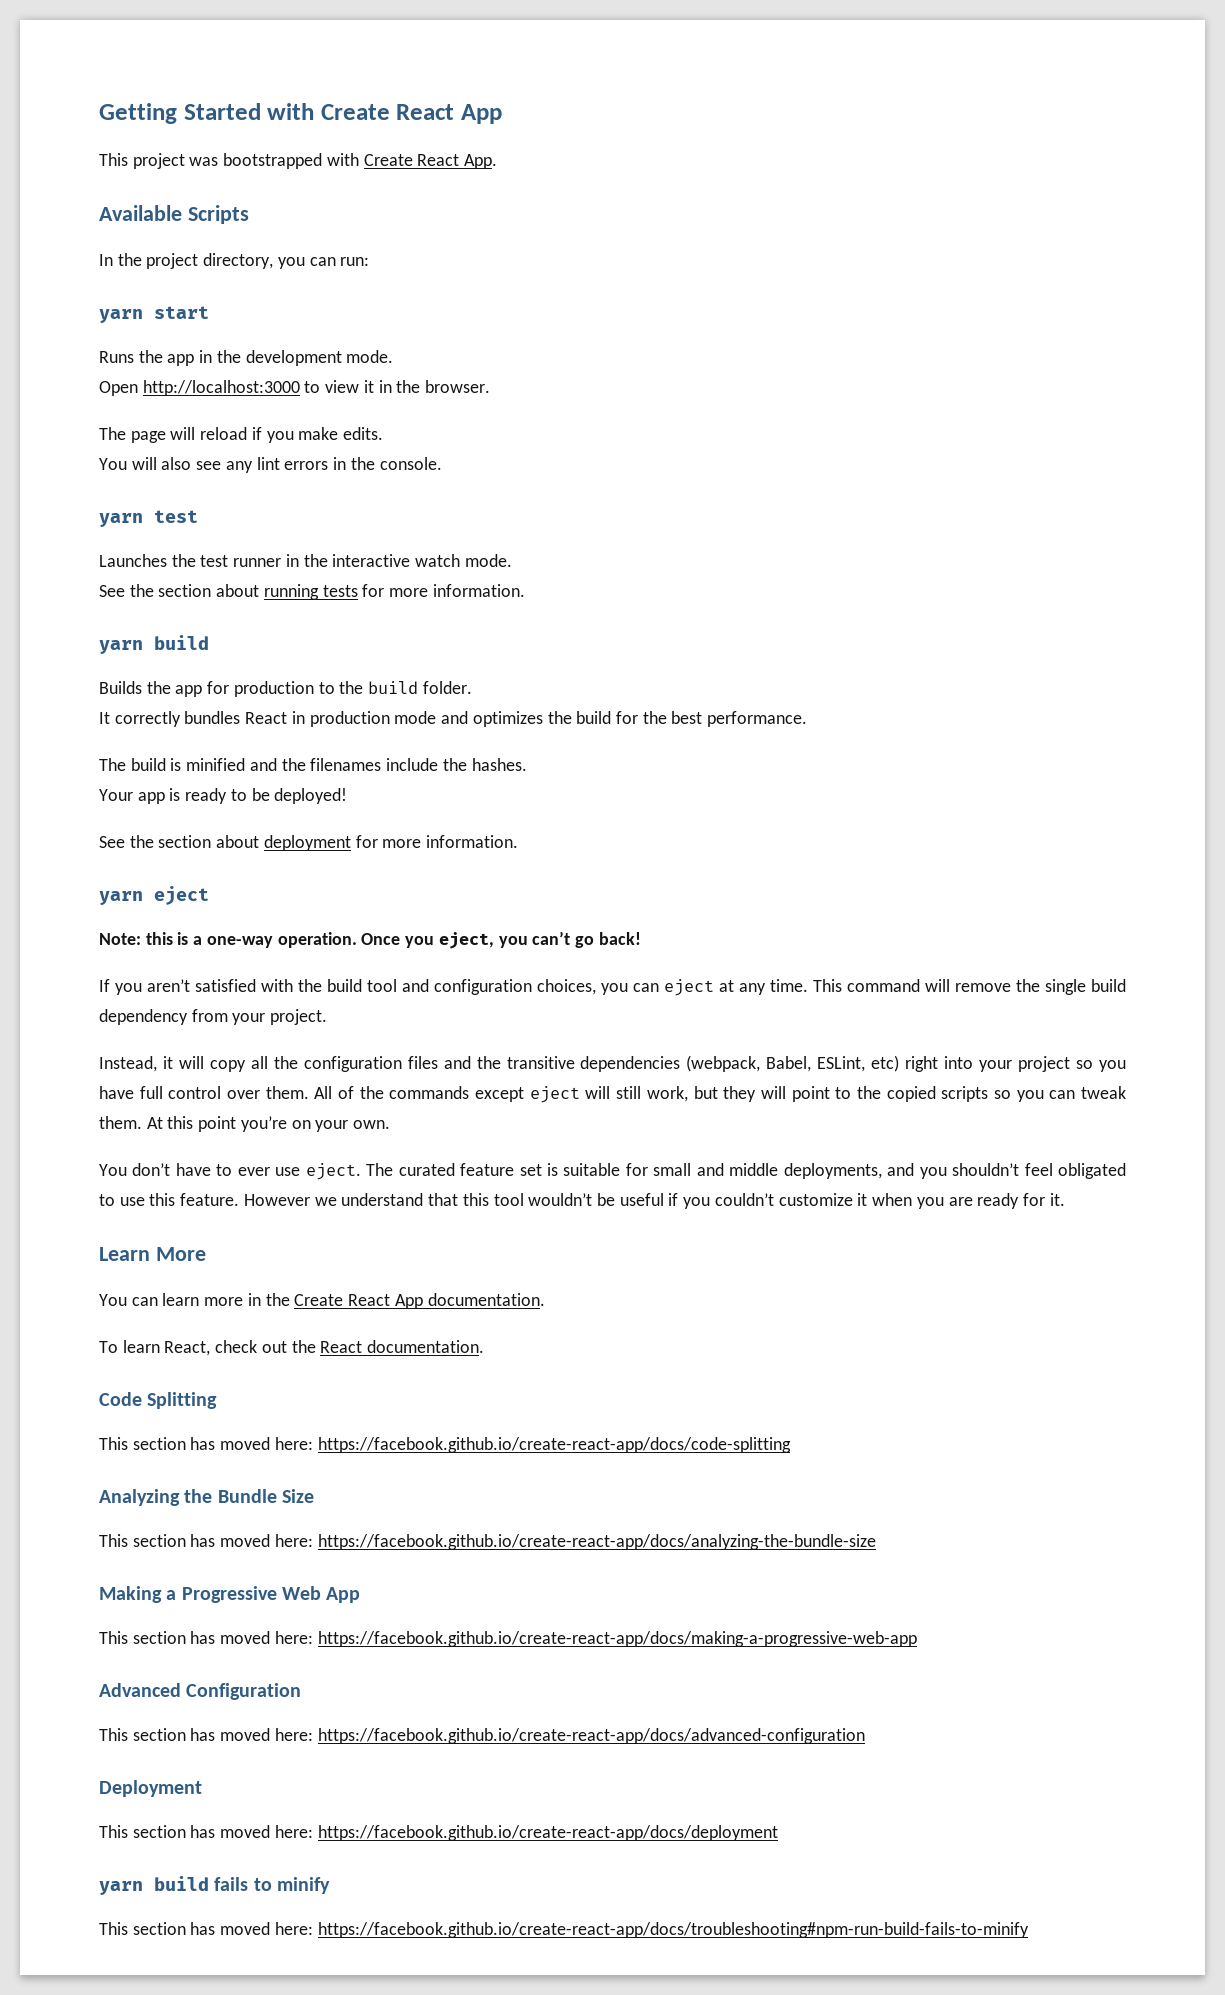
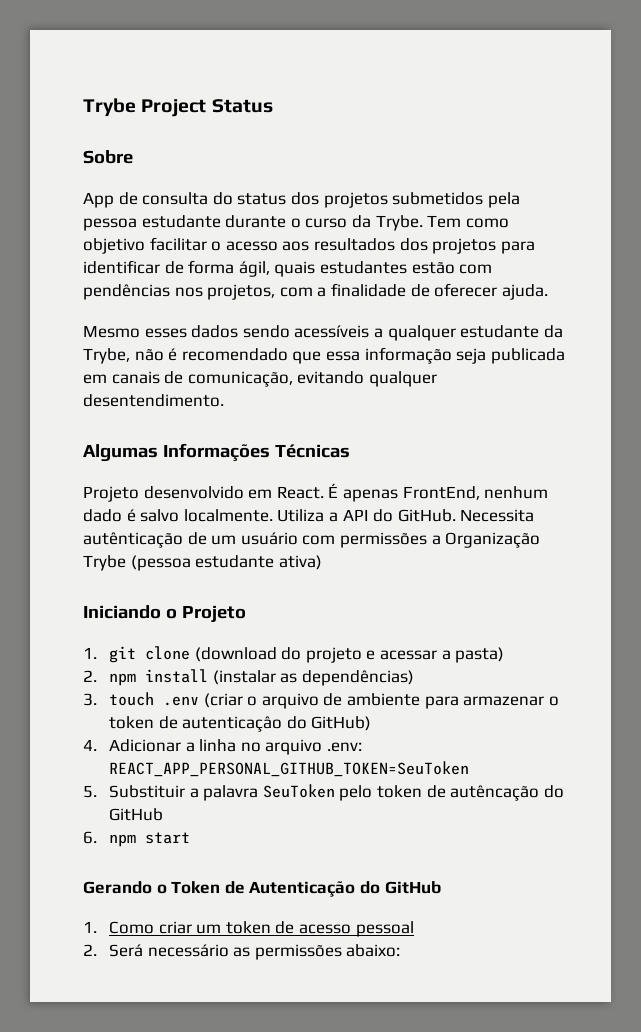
- Getting Started with Create React App
- This project was bootstrapped with Create React App.
- Available Scripts
- In the project directory, you can run:
- yarn start
- Runs the app in the development mode.
- Open http://localhost:3000 to view it in the browser.
- The page will reload if you make edits.
- You will also see any lint errors in the console.
- yarn test
- Launches the test runner in the interactive watch mode.
- See the section about running tests for more information.
- yarn build
- Builds the app for production to the build folder.
- It correctly bundles React in production mode and optimizes the build for the best performance.
- The build is minified and the filenames include the hashes.
- Your app is ready to be deployed!
- See the section about deployment for more information.
- yarn eject
- Note: this is a one-way operation. Once you eject, you can’t go back!
- If you aren’t satisfied with the build tool and configuration choices, you can eject at any time. This command will remove the single build dependency from your project.
- Instead, it will copy all the configuration files and the transitive dependencies (webpack, Babel, ESLint, etc) right into your project so you have full control over them. All of the commands except eject will still work, but they will point to the copied scripts so you can tweak them. At this point you’re on your own.
- You don’t have to ever use eject. The curated feature set is suitable for small and middle deployments, and you shouldn’t feel obligated to use this feature. However we understand that this tool wouldn’t be useful if you couldn’t customize it when you are ready for it.
- Learn More
- You can learn more in the Create React App documentation.
- To learn React, check out the React documentation.
- Code Splitting
- This section has moved here: https://facebook.github.io/create-react-app/docs/code-splitting
- Analyzing the Bundle Size
- This section has moved here: https://facebook.github.io/create-react-app/docs/analyzing-the-bundle-size
- Making a Progressive Web App
- This section has moved here: https://facebook.github.io/create-react-app/docs/making-a-progressive-web-app
- Advanced Configuration
- This section has moved here: https://facebook.github.io/create-react-app/docs/advanced-configuration
- Deployment
- This section has moved here: https://facebook.github.io/create-react-app/docs/deployment
- yarn build fails to minify
- This section has moved here: https://facebook.github.io/create-react-app/docs/troubleshooting#npm-run-build-fails-to-minify
+ Trybe Project Status
+ Sobre
+ App de consulta do status dos projetos submetidos pela pessoa estudante durante o curso da Trybe. Tem como objetivo facilitar o acesso aos resultados dos projetos para identificar de forma ágil, quais estudantes estão com pendências nos projetos, com a finalidade de oferecer ajuda.
+ Mesmo esses dados sendo acessíveis a qualquer estudante da Trybe, não é recomendado que essa informação seja publicada em canais de comunicação, evitando qualquer desentendimento.
+ Algumas Informações Técnicas
+ Projeto desenvolvido em React. É apenas FrontEnd, nenhum dado é salvo localmente. Utiliza a API do GitHub. Necessita autênticação de um usuário com permissões a Organização Trybe (pessoa estudante ativa)
+ Iniciando o Projeto
+ 1. git clone (download do projeto e acessar a pasta)
+ 2. npm install (instalar as dependências)
+ 3. touch .env (criar o arquivo de ambiente para armazenar o token de autenticaçâo do GitHub)
+ 4. Adicionar a linha no arquivo .env: REACT_APP_PERSONAL_GITHUB_TOKEN=SeuToken
+ 5. Substituir a palavra SeuToken pelo token de autêncação do GitHub
+ 6. npm start
+ Gerando o Token de Autenticação do GitHub
+ 1. Como criar um token de acesso pessoal
+ 2. Será necessário as permissões abaixo:

